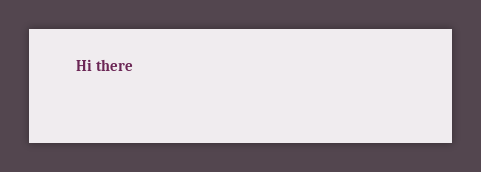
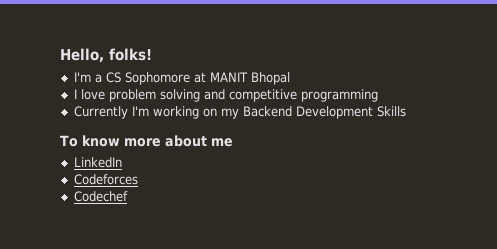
- Hi there
+ Hello, folks!
+ I'm a CS Sophomore at MANIT Bhopal
+ I love problem solving and competitive programming
+ Currently I'm working on my Backend Development Skills
+ To know more about me
+ LinkedIn
+ Codeforces
+ Codechef

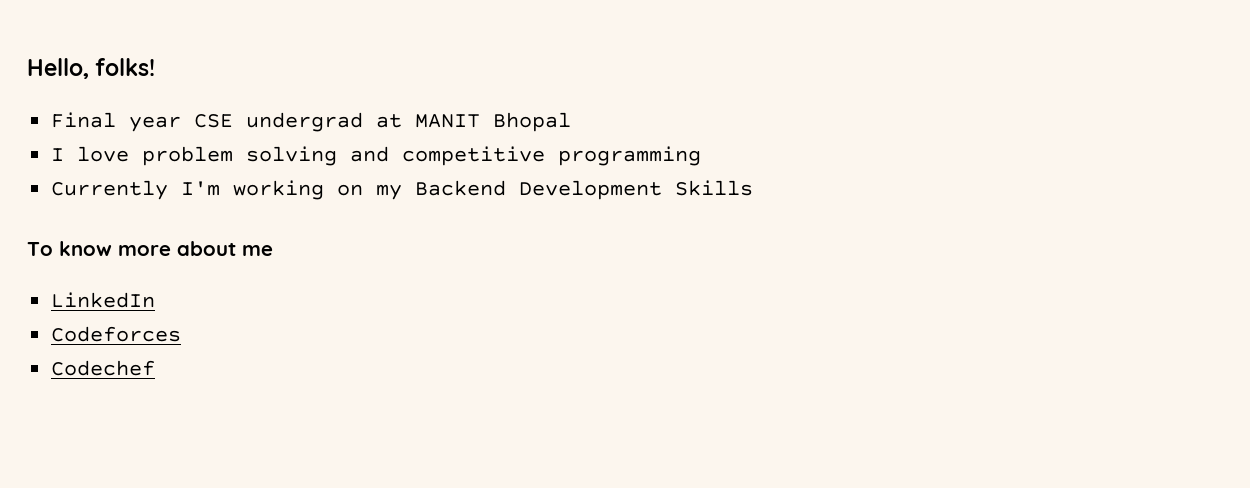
- I'm a CS Sophomore at MANIT Bhopal
+ Final year CSE undergrad at MANIT Bhopal

